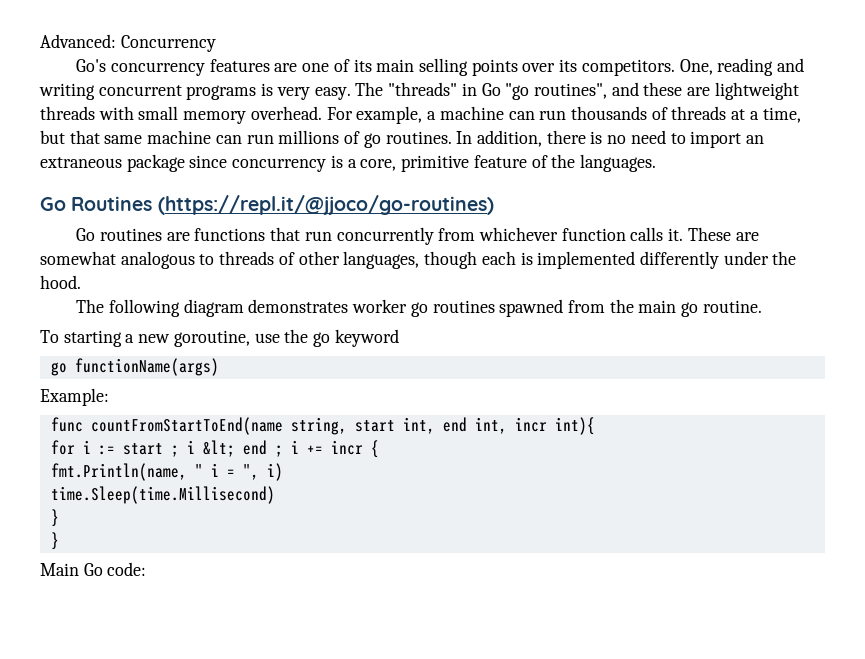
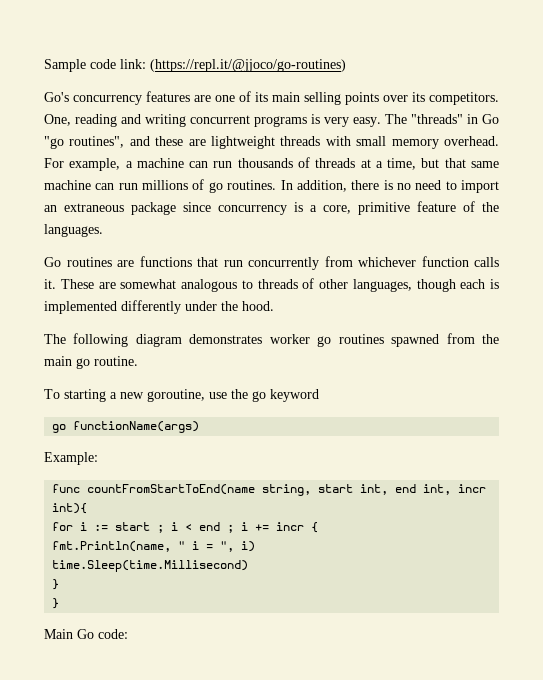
- Advanced: Concurrency
+ Sample code link: (https://repl.it/@jjoco/go-routines)
- Go Routines (https://repl.it/@jjoco/go-routines)
- for i := start ; i &lt; end ; i += incr {
+ for i := start ; i < end ; i += incr {

